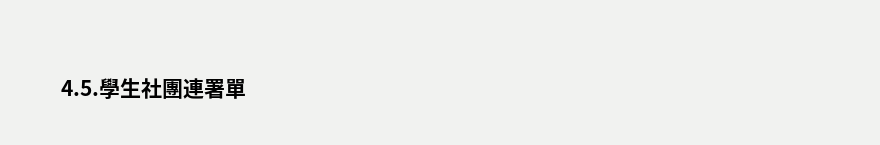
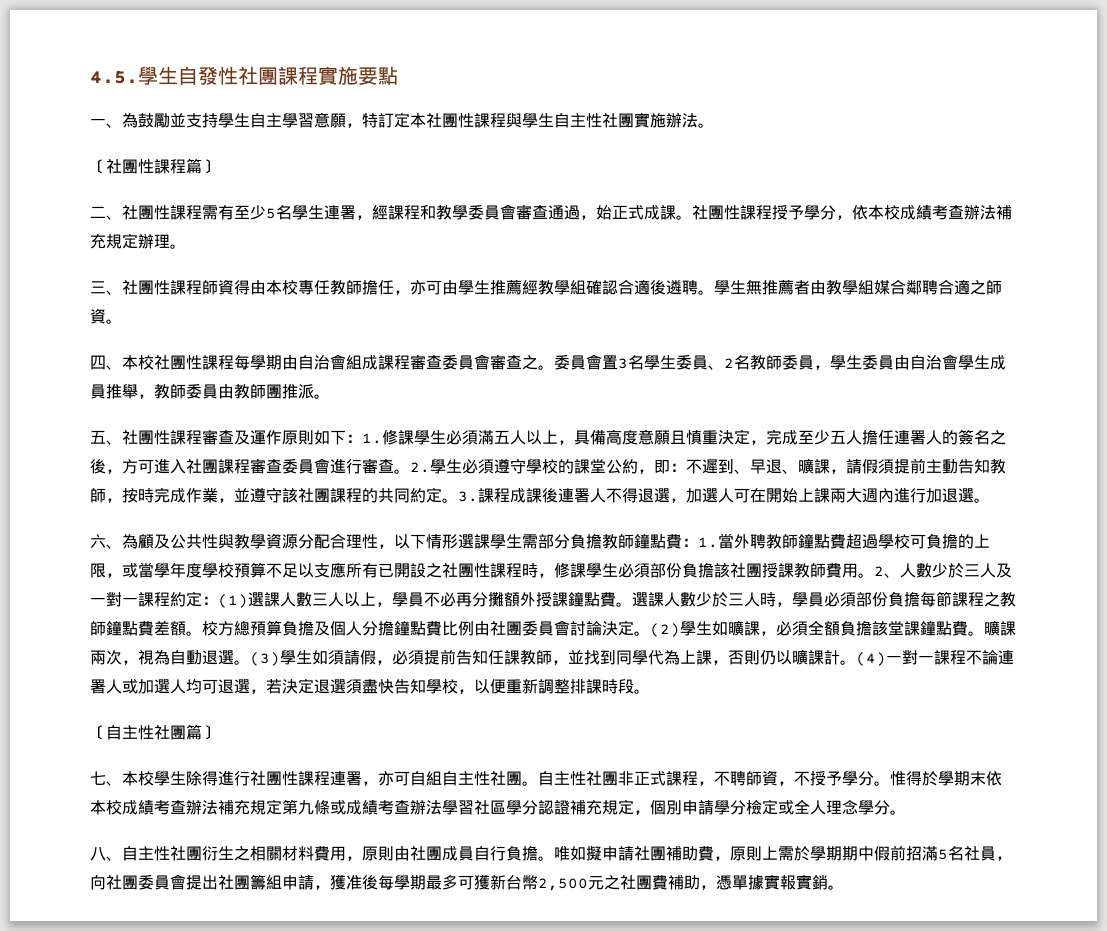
- 4.5.學生社團連署單
+ 4.5.學生自發性社團課程實施要點
+ 一、為鼓勵並支持學生自主學習意願，特訂定本社團性課程與學生自主性社團實施辦法。
+ 〔社團性課程篇〕
+ 二、社團性課程需有至少5名學生連署，經課程和教學委員會審查通過，始正式成課。社團性課程授予學分，依本校成績考查辦法補充規定辦理。
+ 三、社團性課程師資得由本校專任教師擔任，亦可由學生推薦經教學組確認合適後遴聘。學生無推薦者由教學組媒合鄰聘合適之師資。
+ 四、本校社團性課程每學期由自治會組成課程審查委員會審查之。委員會置3名學生委員、2名教師委員，學生委員由自治會學生成員推舉，教師委員由教師團推派。
+ 五、社團性課程審查及運作原則如下：1.修課學生必須滿五人以上，具備高度意願且慎重決定，完成至少五人擔任連署人的簽名之後，方可進入社團課程審查委員會進行審查。2.學生必須遵守學校的課堂公約，即：不遲到、早退、曠課，請假須提前主動告知教師，按時完成作業，並遵守該社團課程的共同約定。3.課程成課後連署人不得退選，加選人可在開始上課兩大週內進行加退選。
+ 六、為顧及公共性與教學資源分配合理性，以下情形選課學生需部分負擔教師鐘點費：1.當外聘教師鐘點費超過學校可負擔的上限，或當學年度學校預算不足以支應所有已開設之社團性課程時，修課學生必須部份負擔該社團授課教師費用。2、人數少於三人及一對一課程約定：(1)選課人數三人以上，學員不必再分攤額外授課鐘點費。選課人數少於三人時，學員必須部份負擔每節課程之教師鐘點費差額。校方總預算負擔及個人分擔鐘點費比例由社團委員會討論決定。(2)學生如曠課，必須全額負擔該堂課鐘點費。曠課兩次，視為自動退選。(3)學生如須請假，必須提前告知任課教師，並找到同學代為上課，否則仍以曠課計。(4)一對一課程不論連署人或加選人均可退選，若決定退選須盡快告知學校，以便重新調整排課時段。
+ 〔自主性社團篇〕
+ 七、本校學生除得進行社團性課程連署，亦可自組自主性社團。自主性社團非正式課程，不聘師資，不授予學分。惟得於學期末依本校成績考查辦法補充規定第九條或成績考查辦法學習社區學分認證補充規定，個別申請學分檢定或全人理念學分。
+ 八、自主性社團衍生之相關材料費用，原則由社團成員自行負擔。唯如擬申請社團補助費，原則上需於學期期中假前招滿5名社員，向社團委員會提出社團籌組申請，獲准後每學期最多可獲新台幣2,500元之社團費補助，憑單據實報實銷。

